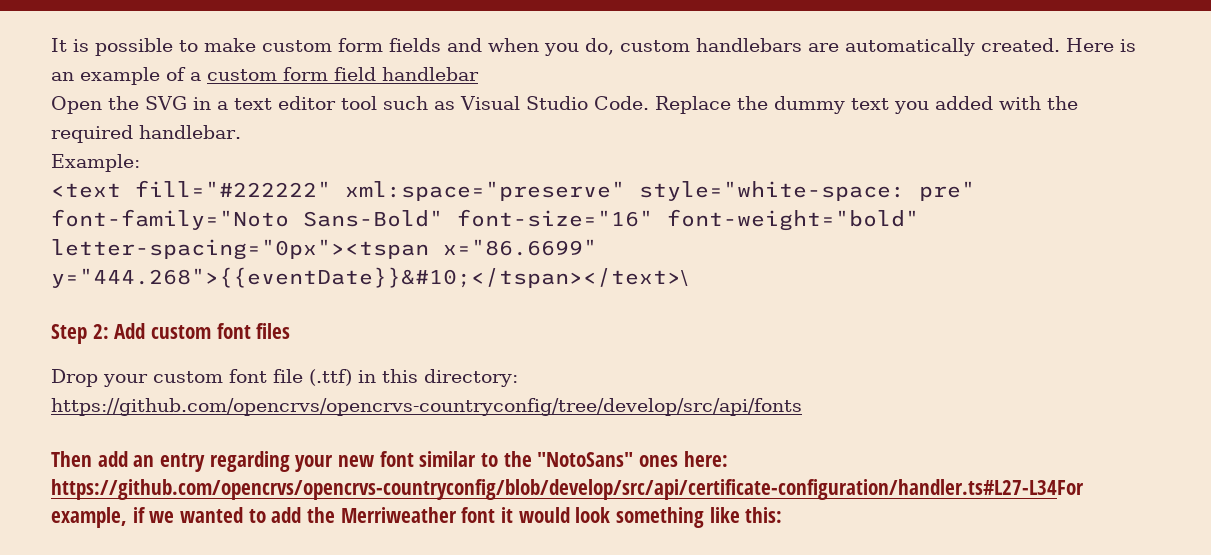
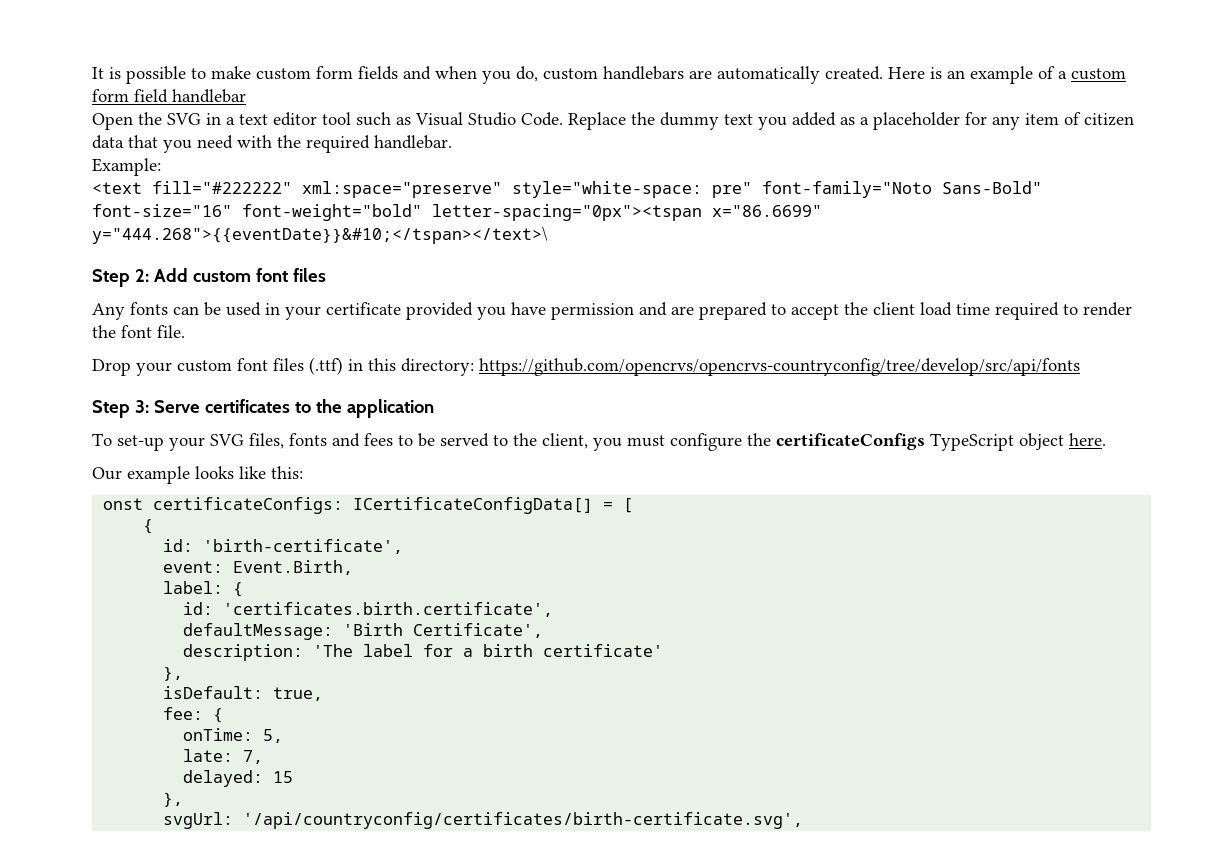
- Replace the dummy text you added with the required handlebar.
+ Replace the dummy text you added as a placeholder for any item of citizen data that you need with the required handlebar.
+ Any fonts can be used in your certificate provided you have permission and are prepared to accept the client load time required to render the font file.
- Drop your custom font file (.ttf) in this directory: https://github.com/opencrvs/opencrvs-countryconfig/tree/develop/src/api/fonts
+ Drop your custom font files (.ttf) in this directory: https://github.com/opencrvs/opencrvs-countryconfig/tree/develop/src/api/fonts
- Then add an entry regarding your new font similar to the "NotoSans" ones here: https://github.com/opencrvs/opencrvs-countryconfig/blob/develop/src/api/certificate-configuration/handler.ts#L27-L34For example, if we wanted to add the Merriweather font it would look something like this:
+ Step 3: Serve certificates to the application
+ To set-up your SVG files, fonts and fees to be served to the client, you must configure the certificateConfigs TypeScript object here.
+ Our example looks like this:
+ onst certificateConfigs: ICertificateConfigData[] = [
+ {
+ id: 'birth-certificate',
+ event: Event.Birth,
+ label: {
+ id: 'certificates.birth.certificate',
+ defaultMessage: 'Birth Certificate',
+ description: 'The label for a birth certificate'
+ },
+ isDefault: true,
+ fee: {
+ onTime: 5,
+ late: 7,
+ delayed: 15
+ },
+ svgUrl: '/api/countryconfig/certificates/birth-certificate.svg',

